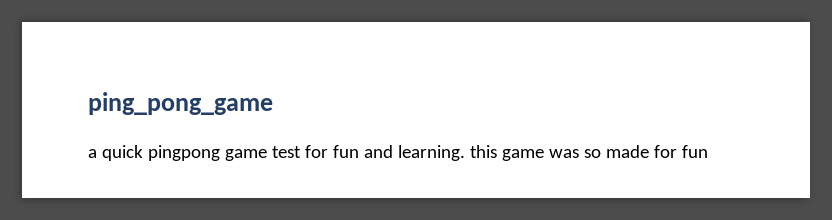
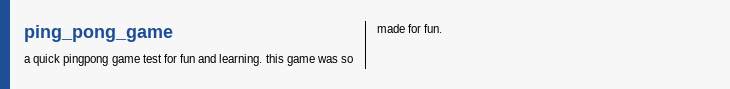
- a quick pingpong game test for fun and learning. this game was so made for fun
+ a quick pingpong game test for fun and learning. this game was so made for fun.

